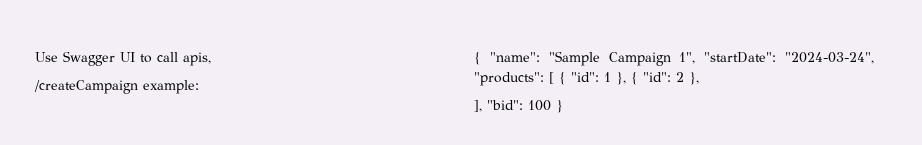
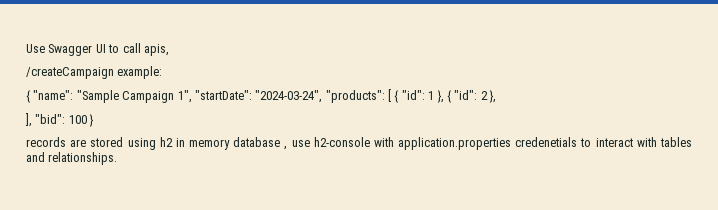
+ records are stored using h2 in memory database , use h2-console with application.properties credenetials to interact with tables and relationships.

